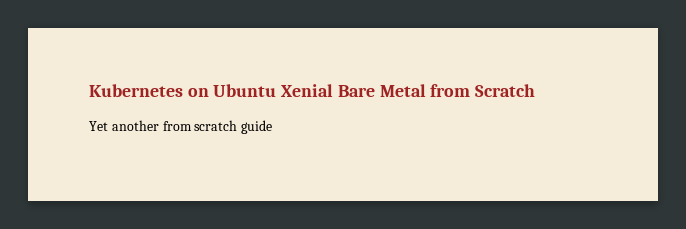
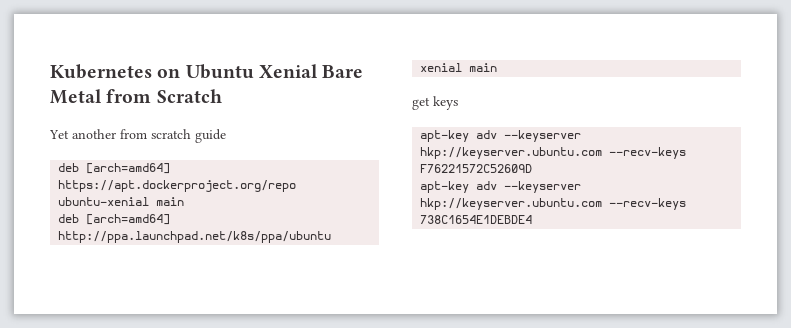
+ deb [arch=amd64] https://apt.dockerproject.org/repo ubuntu-xenial main
+ deb [arch=amd64] http://ppa.launchpad.net/k8s/ppa/ubuntu xenial main
+ get keys
+ apt-key adv --keyserver hkp://keyserver.ubuntu.com --recv-keys F76221572C52609D
+ apt-key adv --keyserver hkp://keyserver.ubuntu.com --recv-keys 738C1654E1DEBDE4

